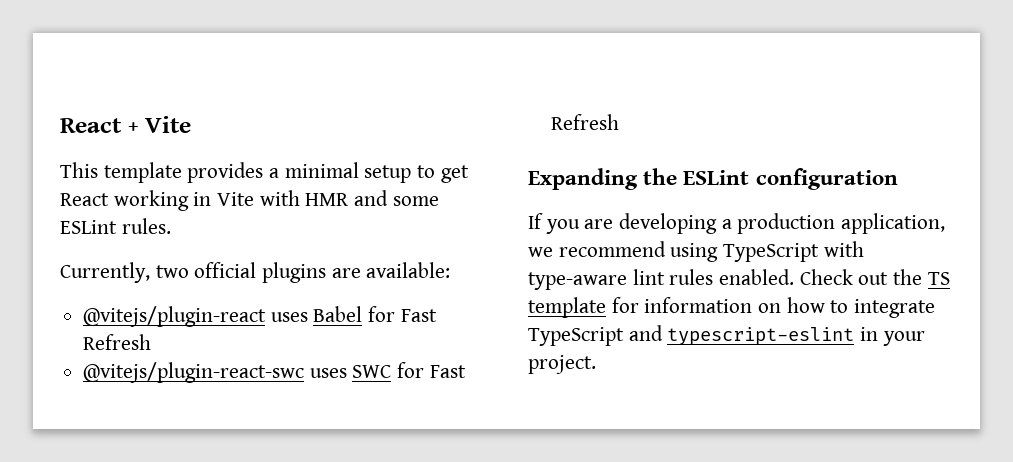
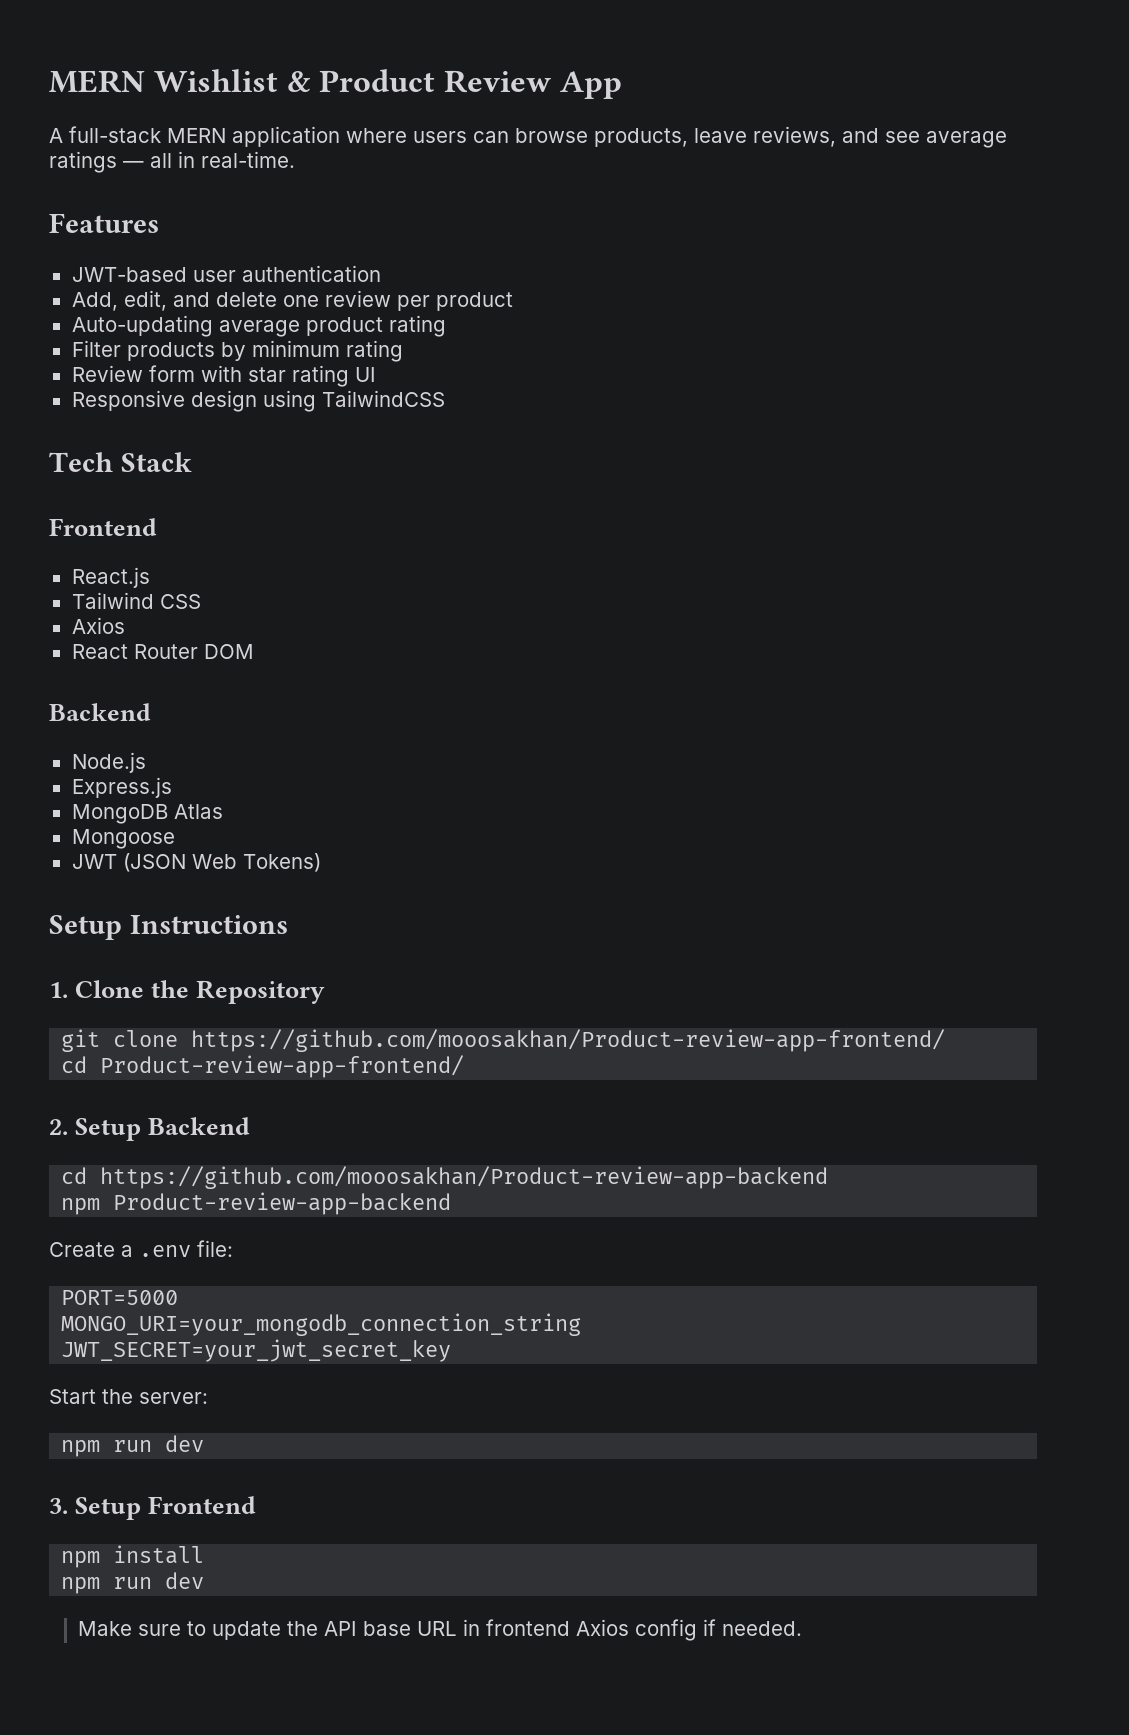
- React + Vite
- This template provides a minimal setup to get React working in Vite with HMR and some ESLint rules.
- Currently, two official plugins are available:
- @vitejs/plugin-react uses Babel for Fast Refresh
- @vitejs/plugin-react-swc uses SWC for Fast Refresh
- Expanding the ESLint configuration
- If you are developing a production application, we recommend using TypeScript with type-aware lint rules enabled. Check out the TS template for information on how to integrate TypeScript and typescript-eslint in your project.
+ MERN Wishlist & Product Review App
+ A full-stack MERN application where users can browse products, leave reviews, and see average ratings — all in real-time.
+ Features
+ JWT-based user authentication
+ Add, edit, and delete one review per product
+ Auto-updating average product rating
+ Filter products by minimum rating
+ Review form with star rating UI
+ Responsive design using TailwindCSS
+ Tech Stack
+ Frontend
+ React.js
+ Tailwind CSS
+ Axios
+ React Router DOM
+ Backend
+ Node.js
+ Express.js
+ MongoDB Atlas
+ Mongoose
+ JWT (JSON Web Tokens)
+ Setup Instructions
+ 1. Clone the Repository
+ git clone https://github.com/mooosakhan/Product-review-app-frontend/
+ cd Product-review-app-frontend/
+ 2. Setup Backend
+ cd https://github.com/mooosakhan/Product-review-app-backend
+ npm Product-review-app-backend
+ Create a .env file:
+ PORT=5000
+ MONGO_URI=your_mongodb_connection_string
+ JWT_SECRET=your_jwt_secret_key
+ Start the server:
+ npm run dev
+ 3. Setup Frontend
+ npm install
+ npm run dev
+ Make sure to update the API base URL in frontend Axios config if needed.

